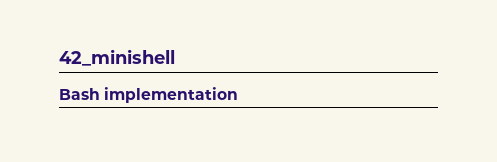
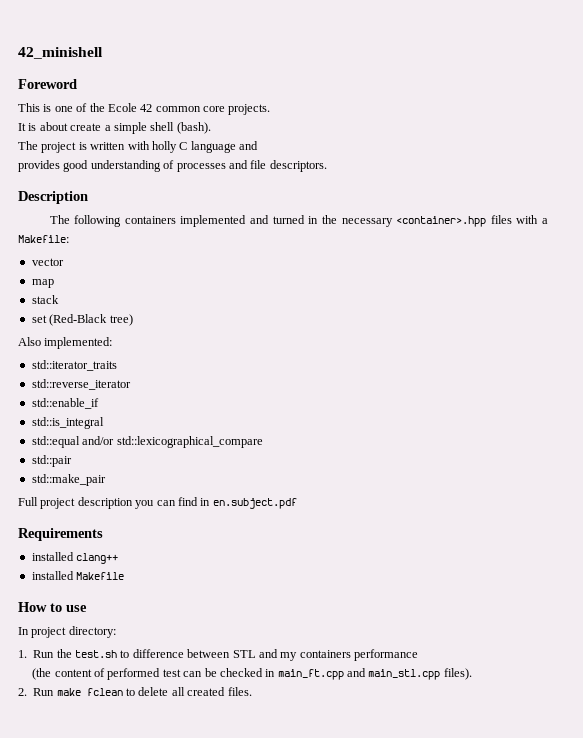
- Bash implementation
+ Foreword
+ This is one of the Ecole 42 common core projects.
+ It is about create a simple shell (bash).
+ The project is written with holly C language and
+ provides good understanding of processes and file descriptors.
+ Description
+ The following containers implemented and turned in the necessary <container>.hpp files with a Makefile:
+ vector
+ map
+ stack
+ set (Red-Black tree)
+ Also implemented:
+ std::iterator_traits
+ std::reverse_iterator
+ std::enable_if
+ std::is_integral
+ std::equal and/or std::lexicographical_compare
+ std::pair
+ std::make_pair
+ Full project description you can find in en.subject.pdf
+ Requirements
+ installed clang++
+ installed Makefile
+ How to use
+ In project directory:
+ 1. Run the test.sh to difference between STL and my containers performance
+ (the content of performed test can be checked in main_ft.cpp and main_stl.cpp files).
+ 2. Run make fclean to delete all created files.

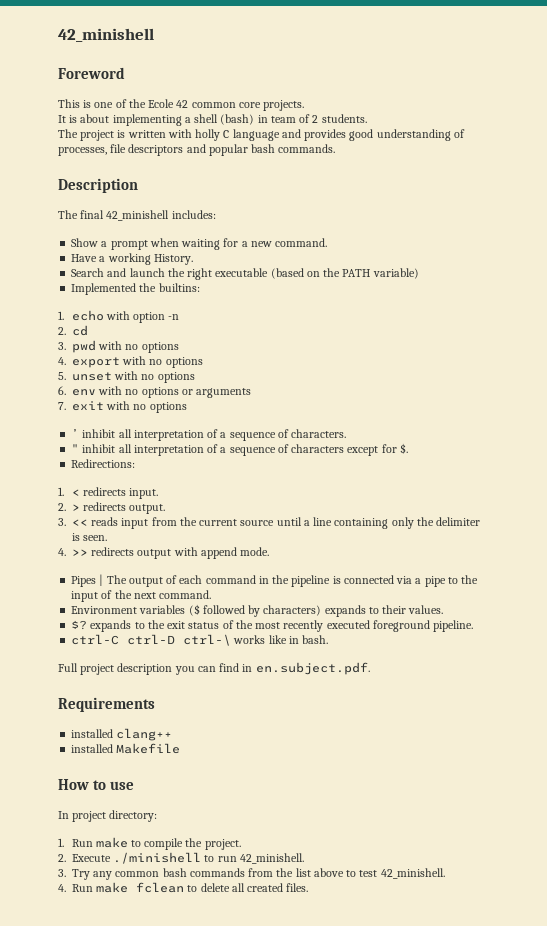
- It is about create a simple shell (bash).
+ It is about implementing a shell (bash) in team of 2 students.
- The project is written with holly C language and
- provides good understanding of processes and file descriptors.
+ The project is written with holly C language and provides good understanding of processes, file descriptors and popular bash commands.
  Description
- The following containers implemented and turned in the necessary <container>.hpp files with a Makefile:
- vector
- map
- stack
- set (Red-Black tree)
- Also implemented:
- std::iterator_traits
- std::reverse_iterator
- std::enable_if
- std::is_integral
- std::equal and/or std::lexicographical_compare
- std::pair
- std::make_pair
+ The final 42_minishell includes:
+ Show a prompt when waiting for a new command.
+ Have a working History.
+ Search and launch the right executable (based on the PATH variable)
+ Implemented the builtins:
+ 1. echo with option -n
+ 2. cd
+ 3. pwd with no options
+ 4. export with no options
+ 5. unset with no options
+ 6. env with no options or arguments
+ 7. exit with no options
+ ’ inhibit all interpretation of a sequence of characters.
+ " inhibit all interpretation of a sequence of characters except for $.
+ Redirections:
+ 1. < redirects input.
+ 2. > redirects output.
+ 3. << reads input from the current source until a line containing only the delimiter is seen.
+ 4. >> redirects output with append mode.
+ Pipes | The output of each command in the pipeline is connected via a pipe to the input of the next command.
+ Environment variables ($ followed by characters) expands to their values.
+ $? expands to the exit status of the most recently executed foreground pipeline.
+ ctrl-C ctrl-D ctrl-\ works like in bash.
- Full project description you can find in en.subject.pdf
+ Full project description you can find in en.subject.pdf.
- 1. Run the test.sh to difference between STL and my containers performance
- (the content of performed test can be checked in main_ft.cpp and main_stl.cpp files).
- 2. Run make fclean to delete all created files.
+ 1. Run make to compile the project.
+ 2. Execute ./minishell to run 42_minishell.
+ 3. Try any common bash commands from the list above to test 42_minishell.
+ 4. Run make fclean to delete all created files.

